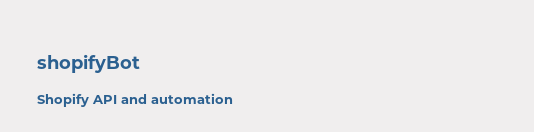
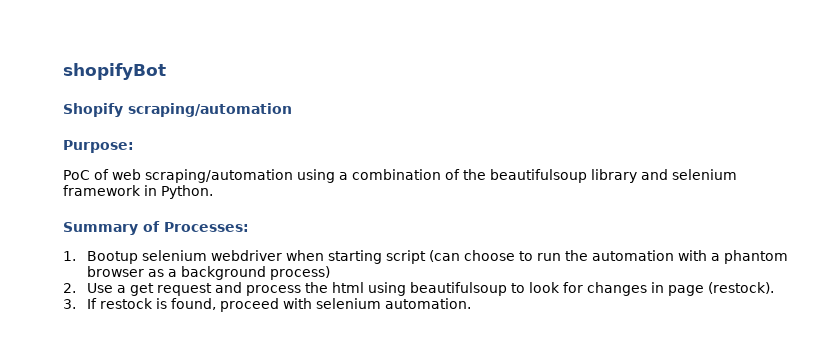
- Shopify API and automation
+ Shopify scraping/automation
+ Purpose:
+ PoC of web scraping/automation using a combination of the beautifulsoup library and selenium framework in Python.
+ Summary of Processes:
+ 1. Bootup selenium webdriver when starting script (can choose to run the automation with a phantom browser as a background process)
+ 2. Use a get request and process the html using beautifulsoup to look for changes in page (restock).
+ 3. If restock is found, proceed with selenium automation.

